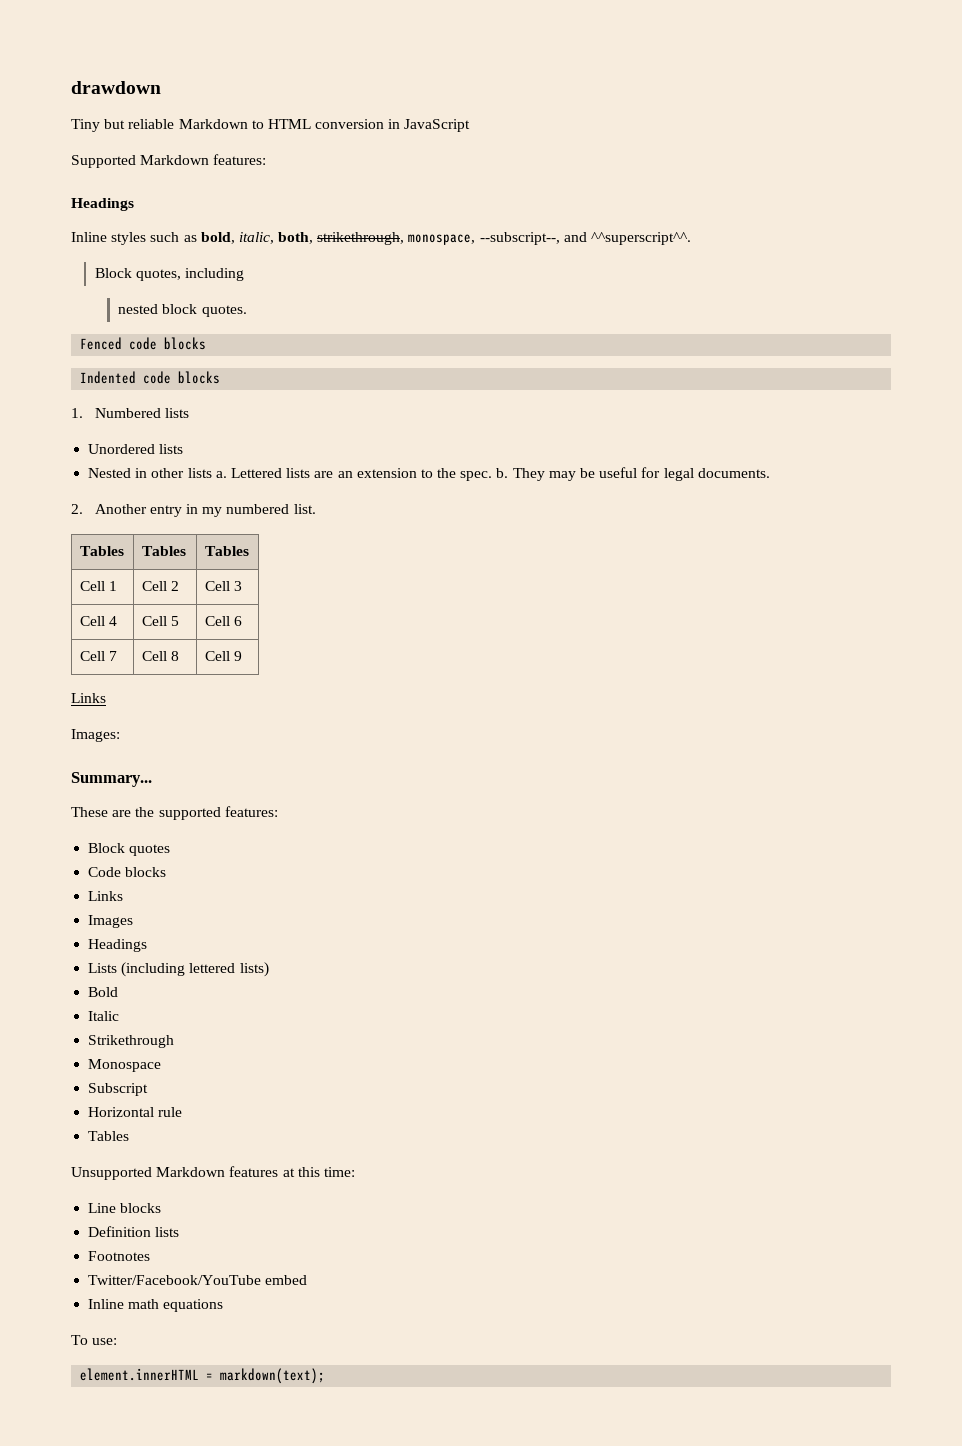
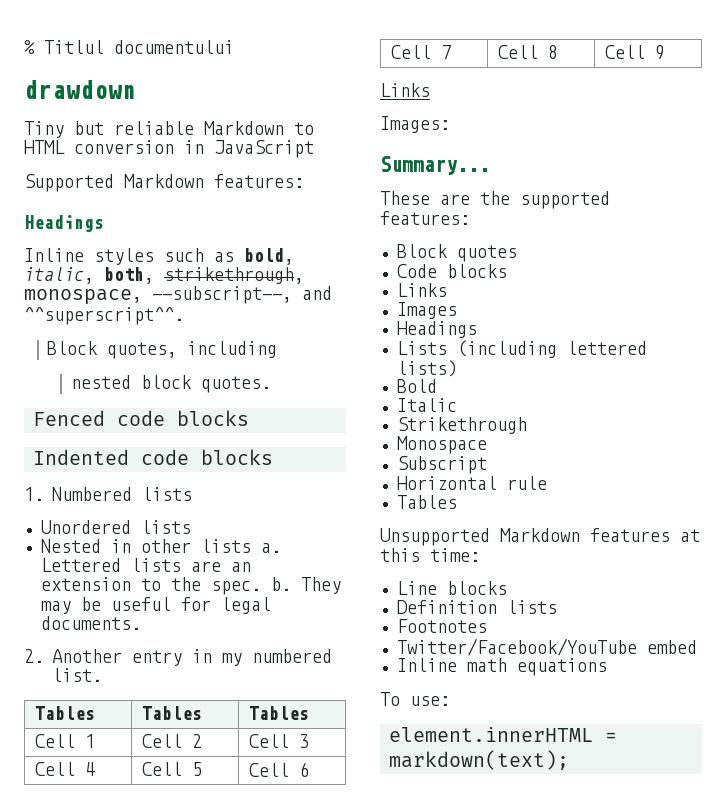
+ % Titlul documentului

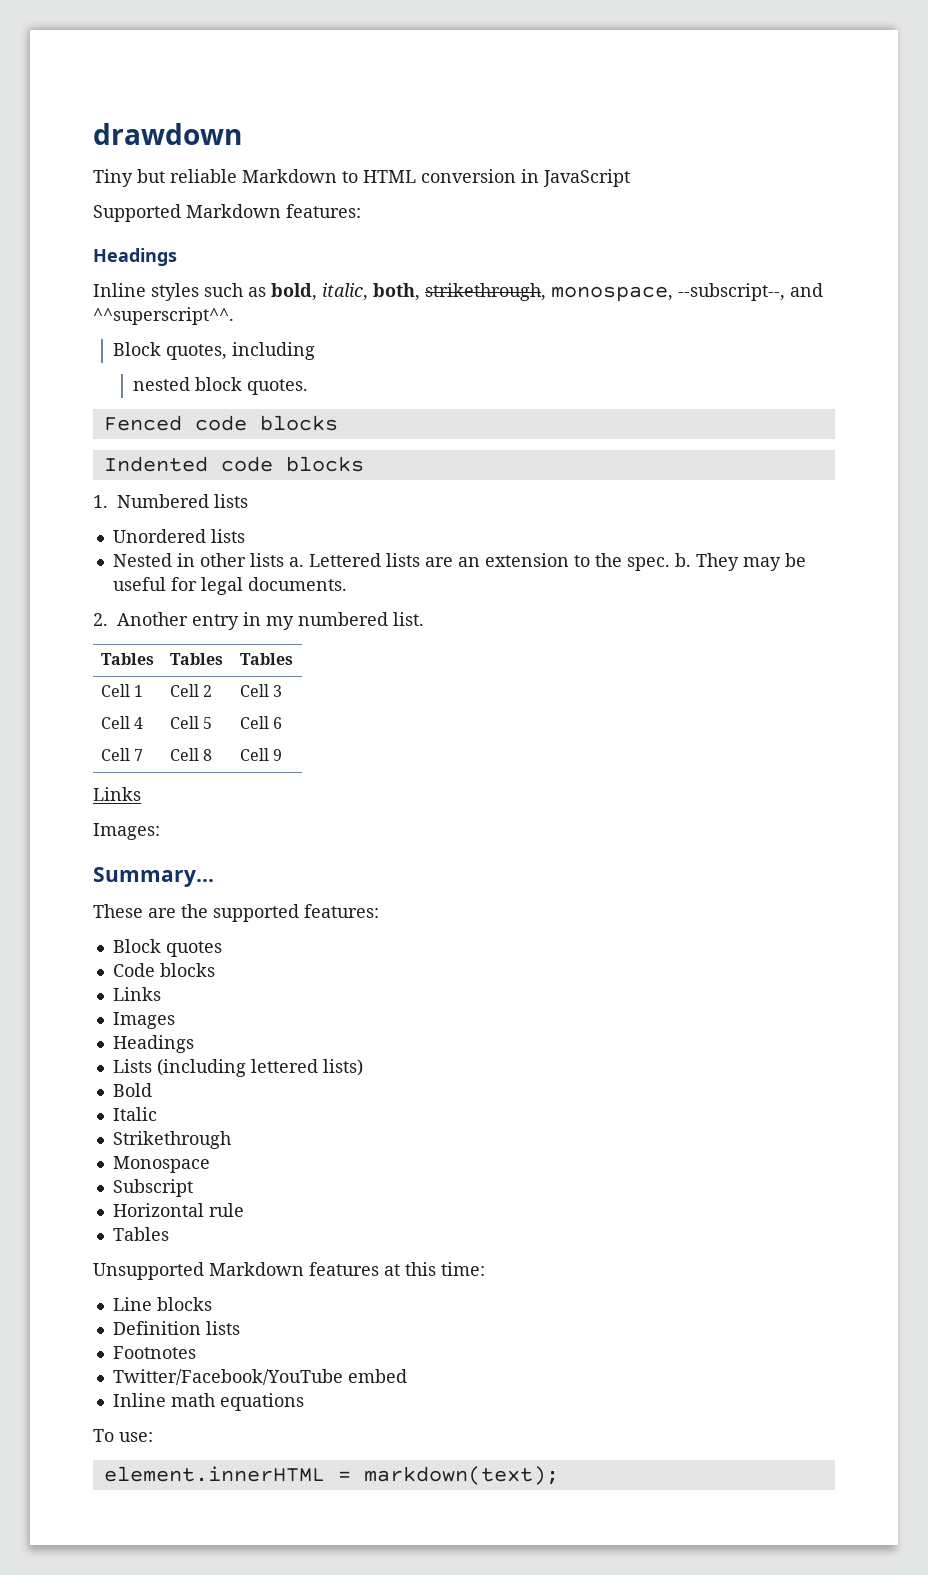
- % Titlul documentului

